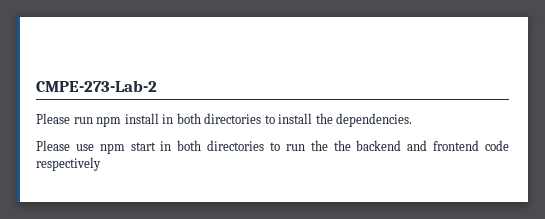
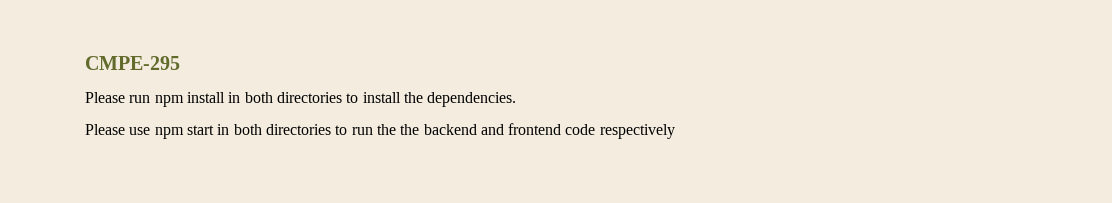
- CMPE-273-Lab-2
+ CMPE-295

